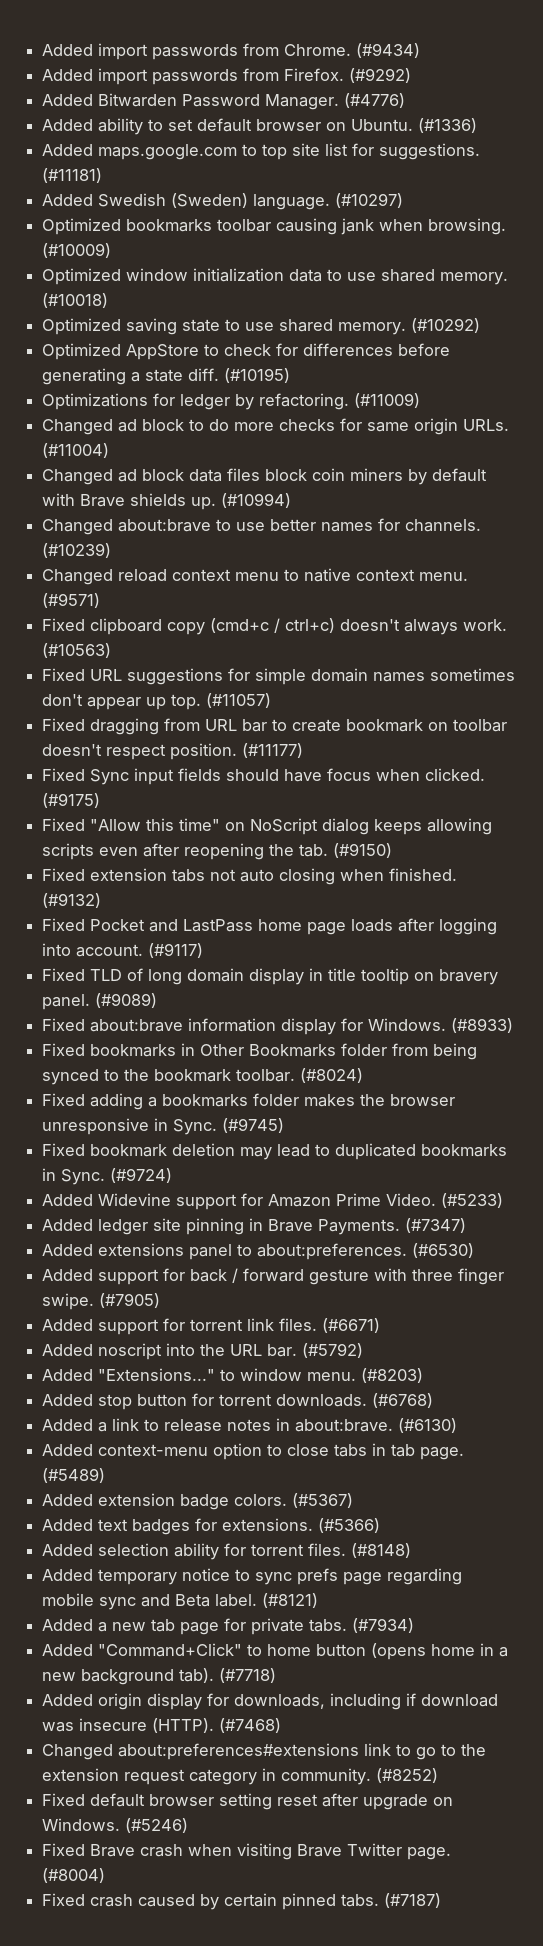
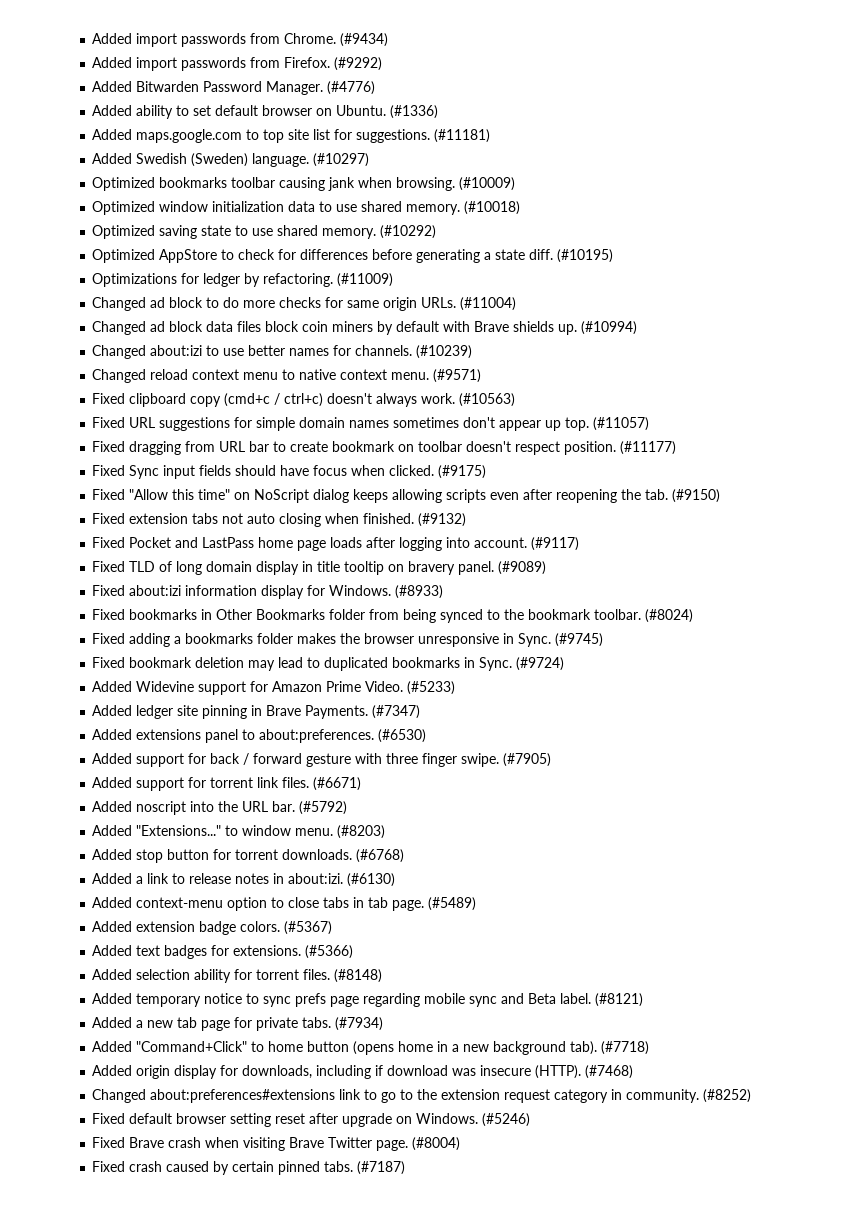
- Changed about:brave to use better names for channels.
+ Changed about:izi to use better names for channels.
- Fixed about:brave information display for Windows.
+ Fixed about:izi information display for Windows.
- Added a link to release notes in about:brave.
+ Added a link to release notes in about:izi.

